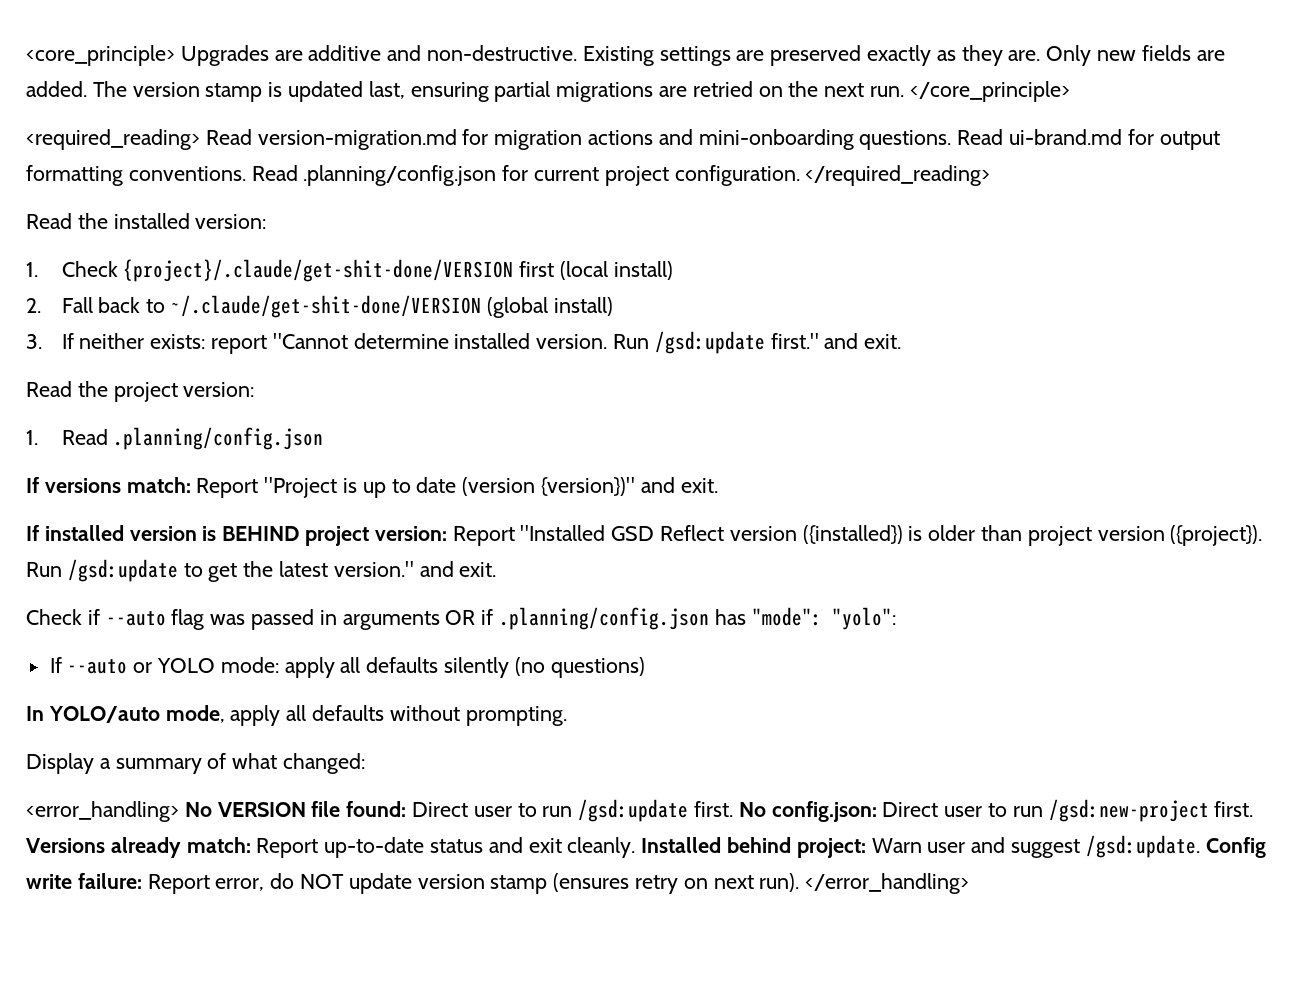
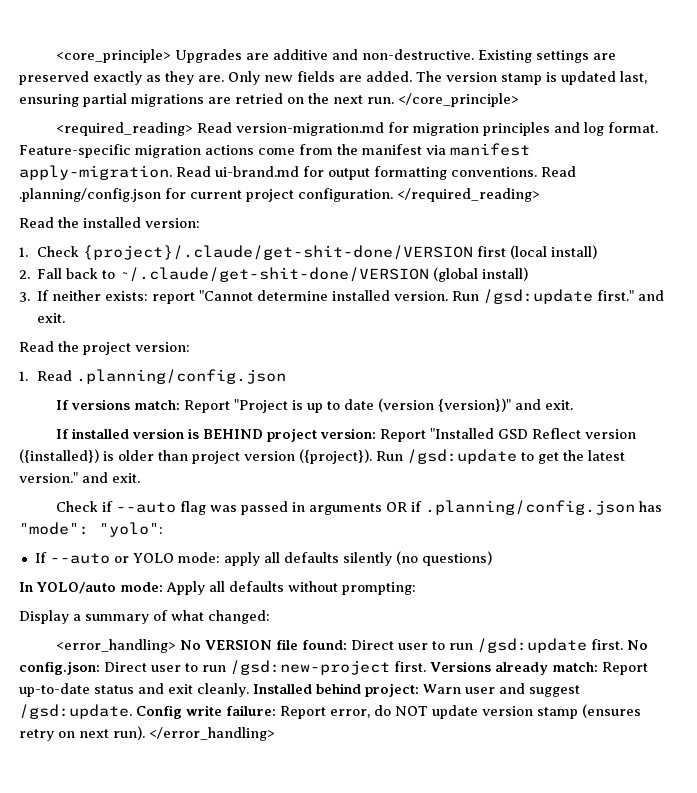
- <required_reading> Read version-migration.md for migration actions and mini-onboarding questions.
+ <required_reading> Read version-migration.md for migration principles and log format. Feature-specific migration actions come from the manifest via manifest apply-migration.
- In YOLO/auto mode, apply all defaults without prompting.
+ In YOLO/auto mode: Apply all defaults without prompting:

